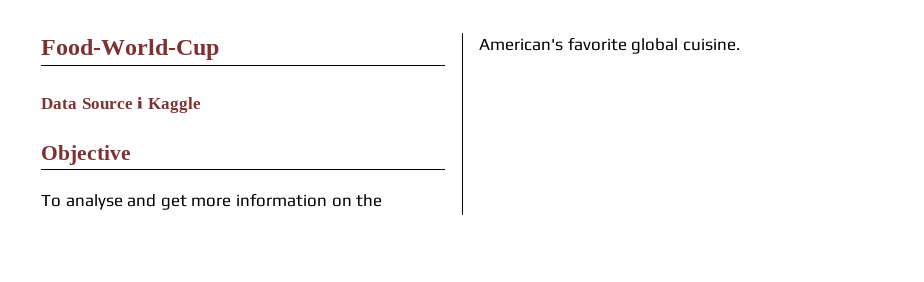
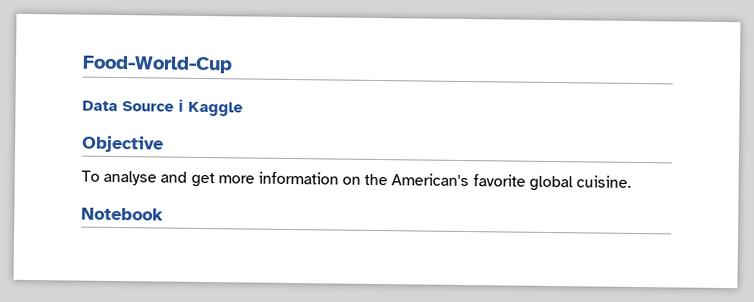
+ Notebook

